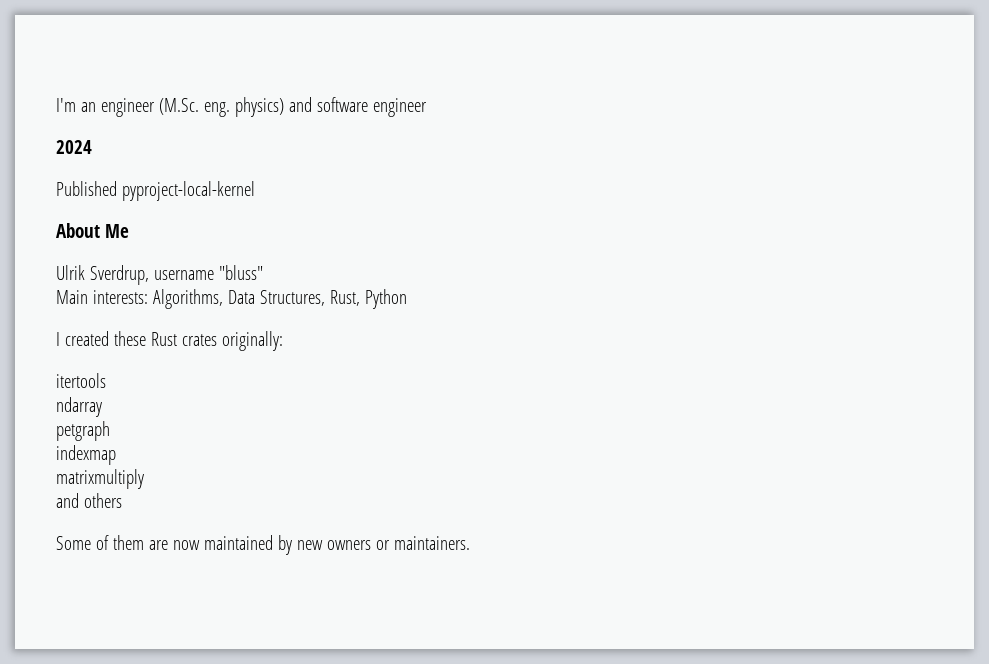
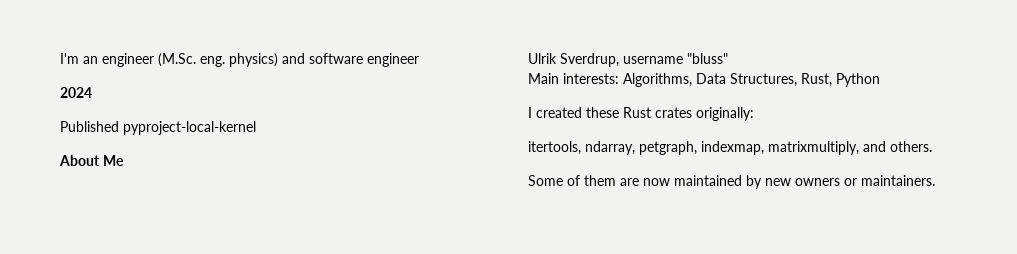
- itertools
- ndarray
- petgraph
- indexmap
- matrixmultiply
- and others
+ itertools, ndarray, petgraph, indexmap, matrixmultiply, and others.

